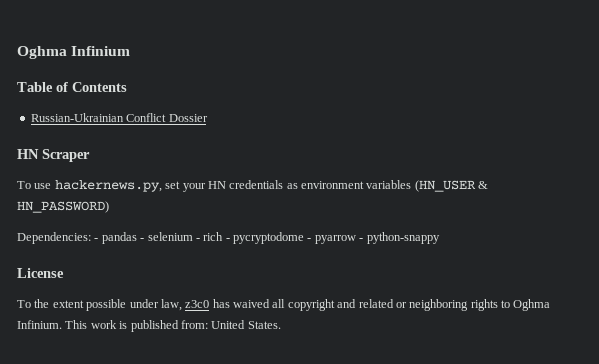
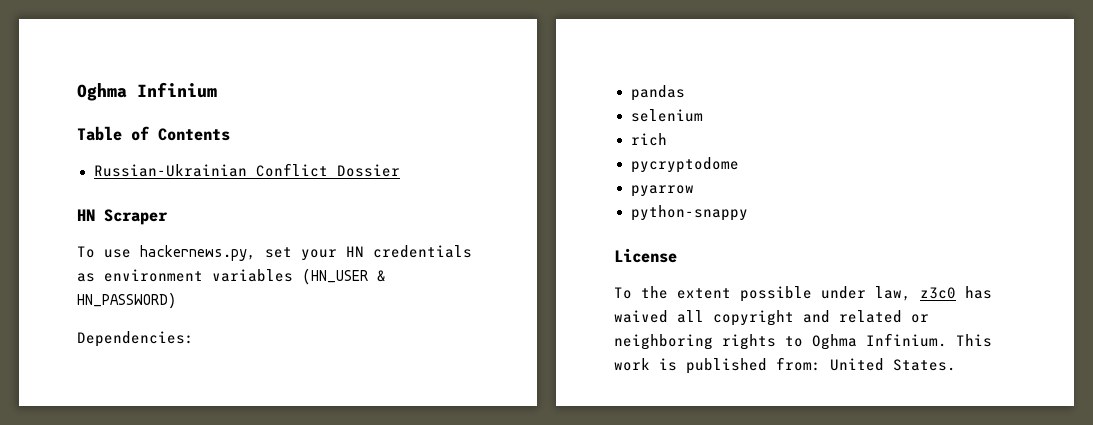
- Dependencies: - pandas - selenium - rich - pycryptodome - pyarrow - python-snappy
+ Dependencies:
+ pandas
+ selenium
+ rich
+ pycryptodome
+ pyarrow
+ python-snappy

